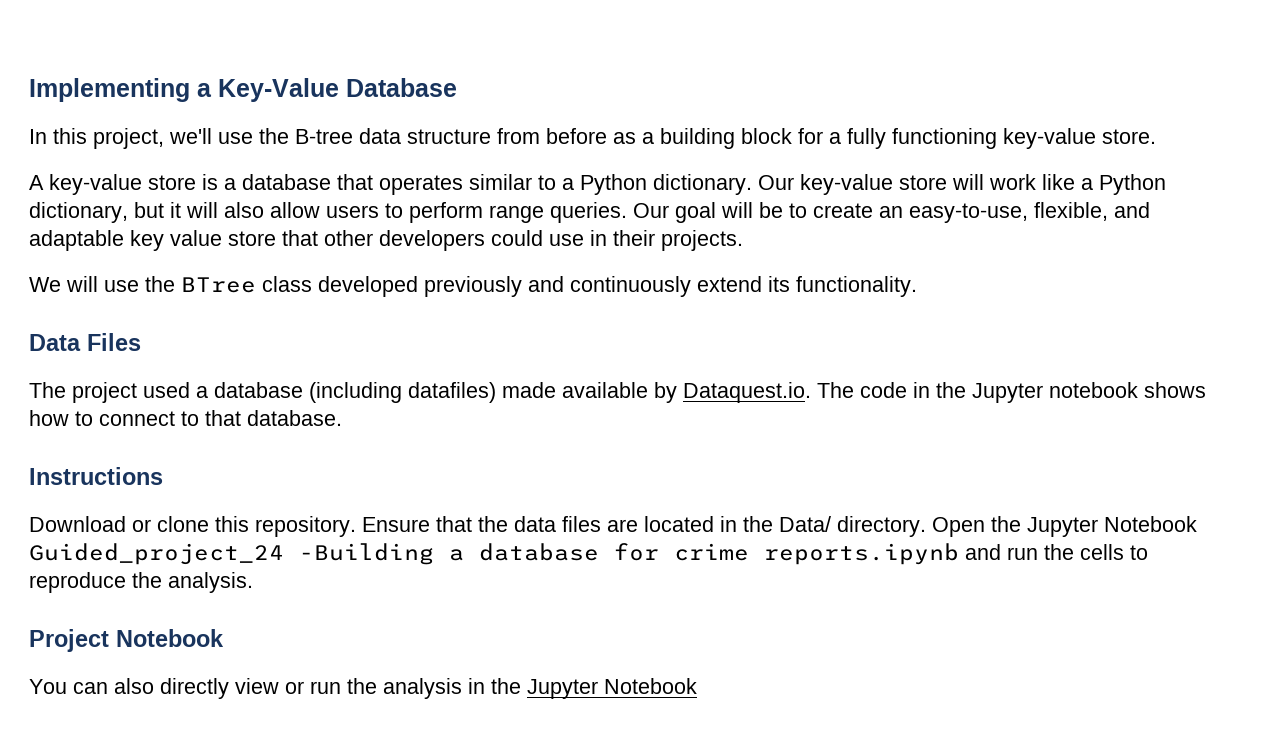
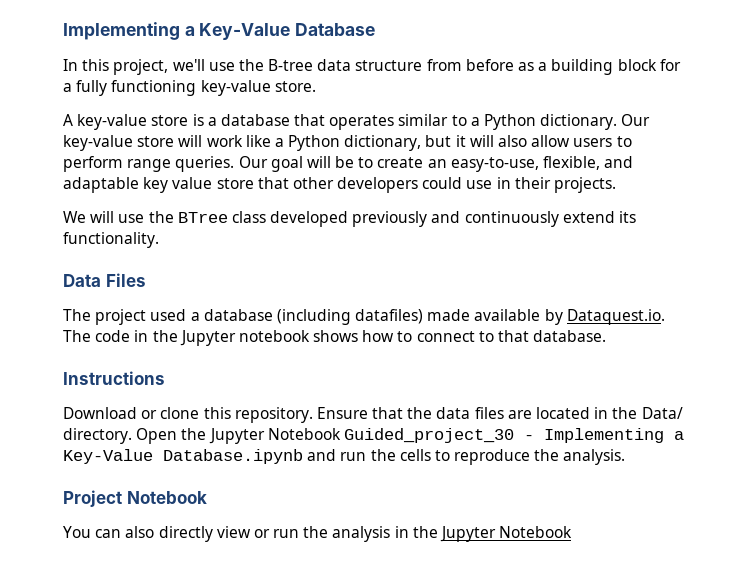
- Open the Jupyter Notebook Guided_project_24 -Building a database for crime reports.ipynb and run the cells to reproduce the analysis.
+ Open the Jupyter Notebook Guided_project_30 - Implementing a Key-Value Database.ipynb and run the cells to reproduce the analysis.

